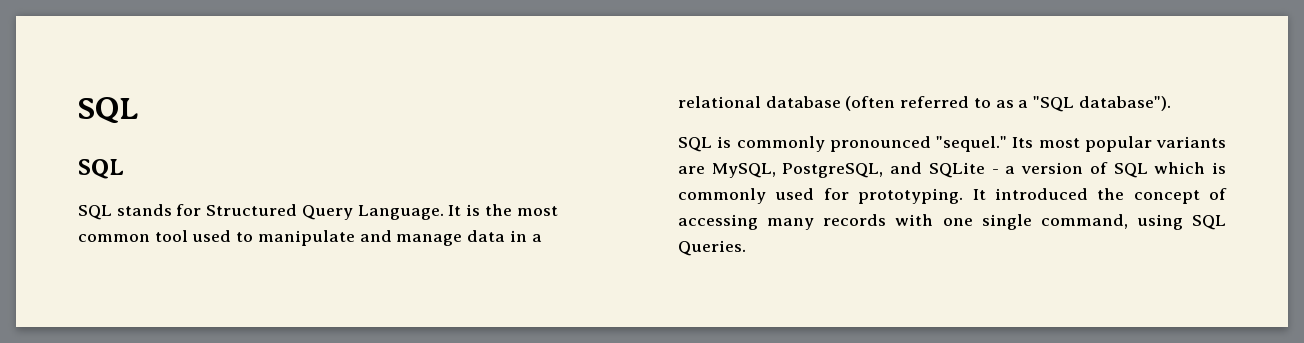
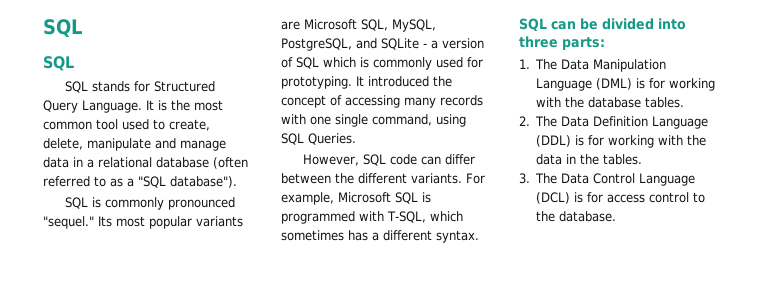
- It is the most common tool used to manipulate and manage data in a relational database (often referred to as a "SQL database").
+ It is the most common tool used to create, delete, manipulate and manage data in a relational database (often referred to as a "SQL database").
- Its most popular variants are MySQL, PostgreSQL, and SQLite - a version of SQL which is commonly used for prototyping.
+ Its most popular variants are Microsoft SQL, MySQL, PostgreSQL, and SQLite - a version of SQL which is commonly used for prototyping.
+ However, SQL code can differ between the different variants. For example, Microsoft SQL is programmed with T-SQL, which sometimes has a different syntax.
+ SQL can be divided into three parts:
+ 1. The Data Manipulation Language (DML) is for working with the database tables.
+ 2. The Data Definition Language (DDL) is for working with the data in the tables.
+ 3. The Data Control Language (DCL) is for access control to the database.

